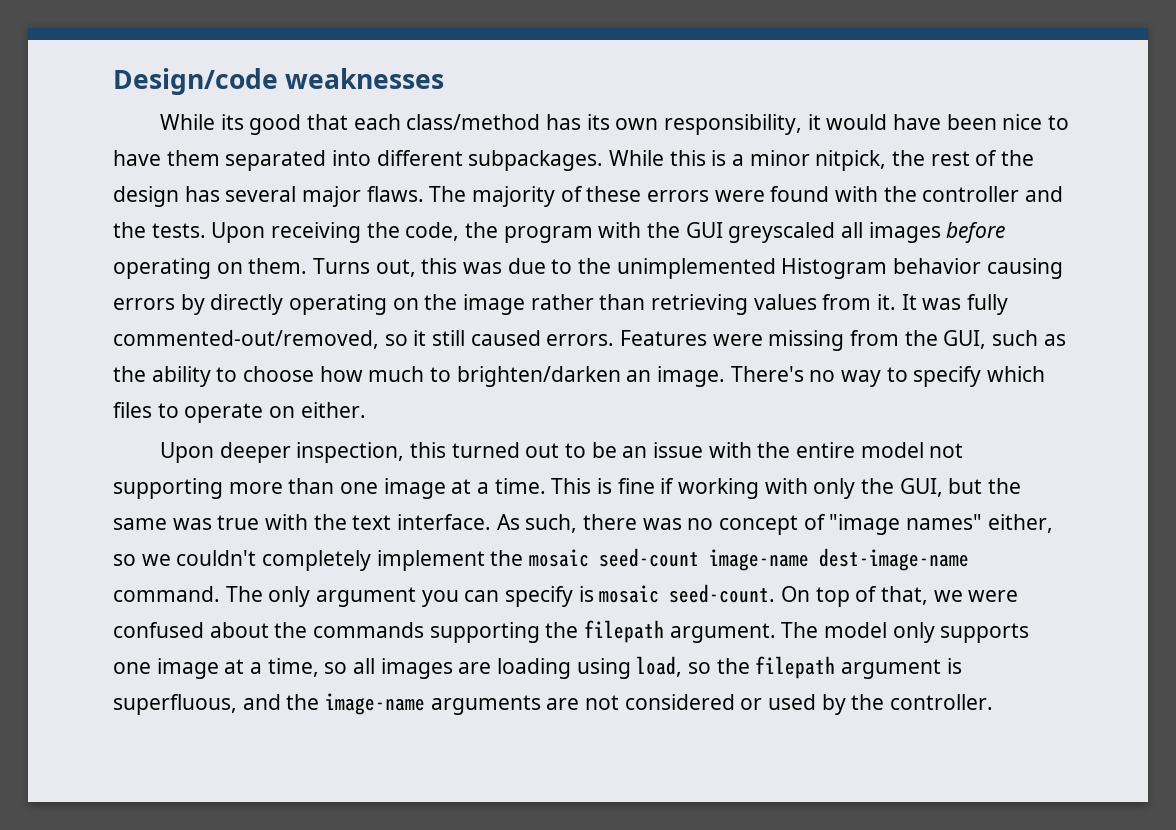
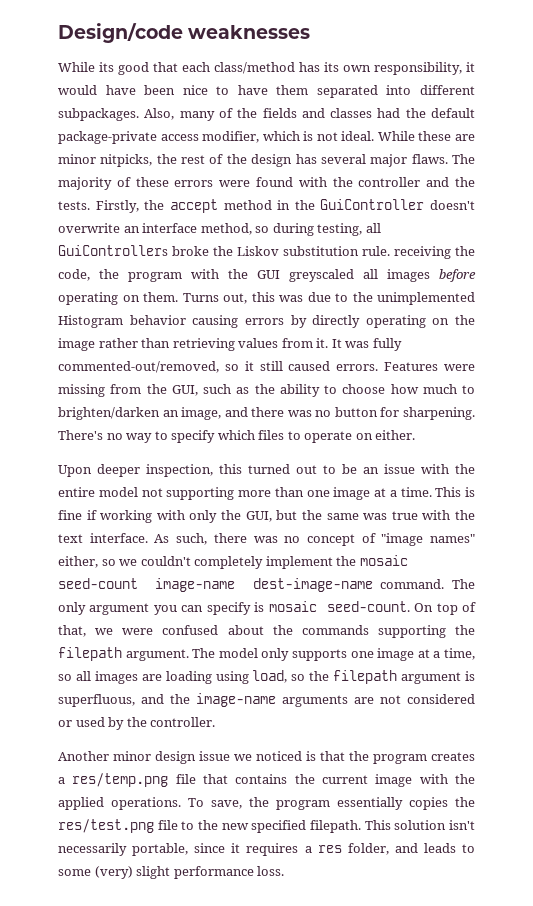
- While this is a minor nitpick, the rest of the design has several major flaws.
+ Also, many of the fields and classes had the default package-private access modifier, which is not ideal. While these are minor nitpicks, the rest of the design has several major flaws.
- Upon receiving the code, the program with the GUI greyscaled all images before operating on them.
+ Firstly, the accept method in the GuiController doesn't overwrite an interface method, so during testing, all GuiControllers broke the Liskov substitution rule. receiving the code, the program with the GUI greyscaled all images before operating on them.
- Features were missing from the GUI, such as the ability to choose how much to brighten/darken an image.
+ Features were missing from the GUI, such as the ability to choose how much to brighten/darken an image, and there was no button for sharpening.
+ Another minor design issue we noticed is that the program creates a res/temp.png file that contains the current image with the applied operations. To save, the program essentially copies the res/test.png file to the new specified filepath. This solution isn't necessarily portable, since it requires a res folder, and leads to some (very) slight performance loss.

